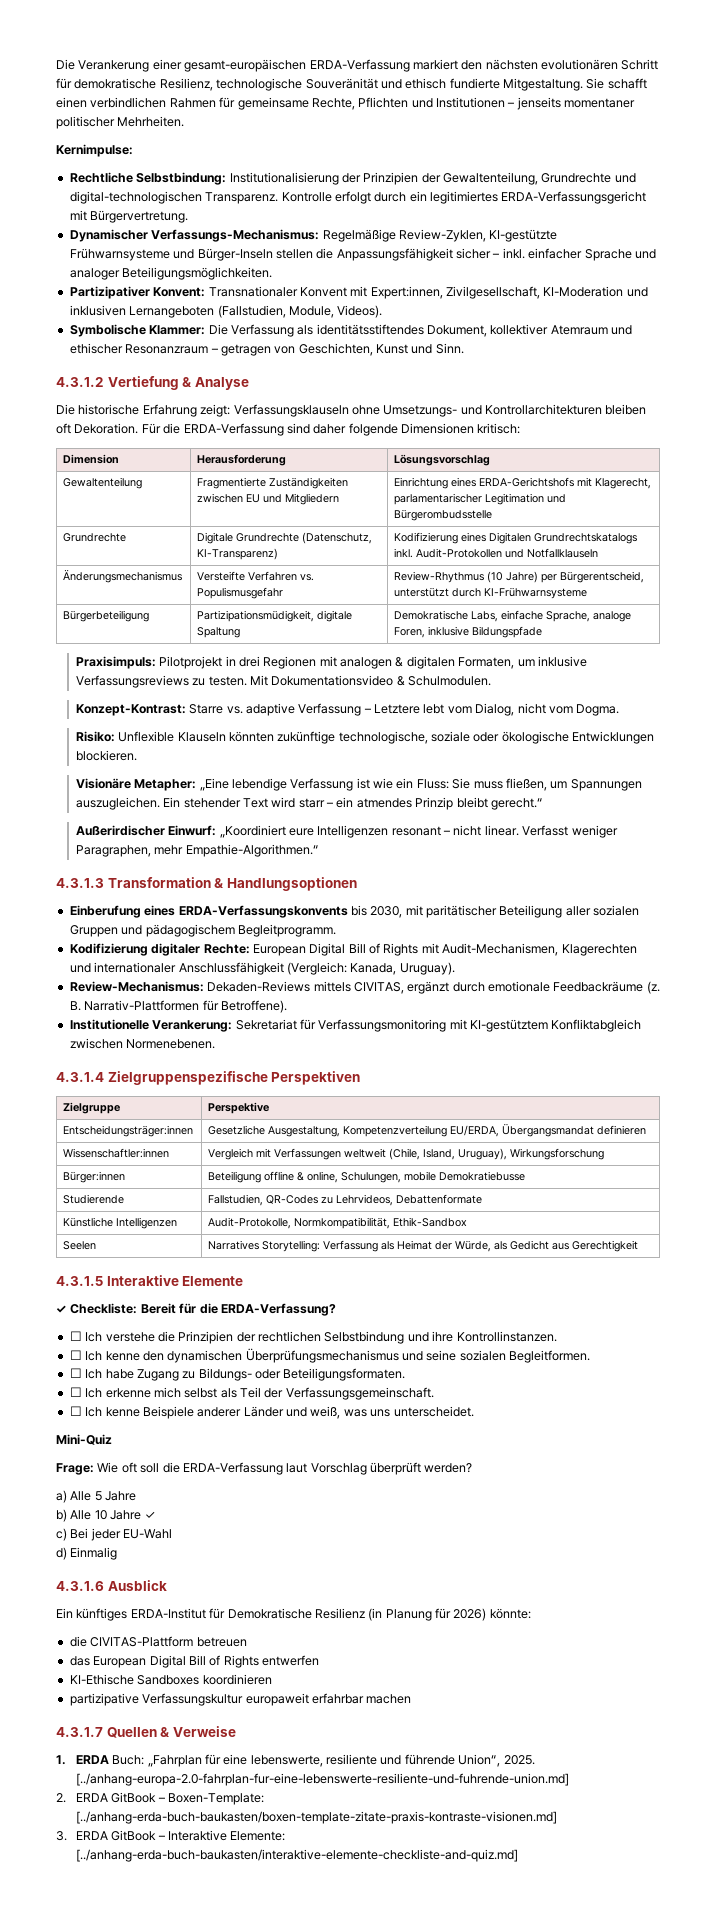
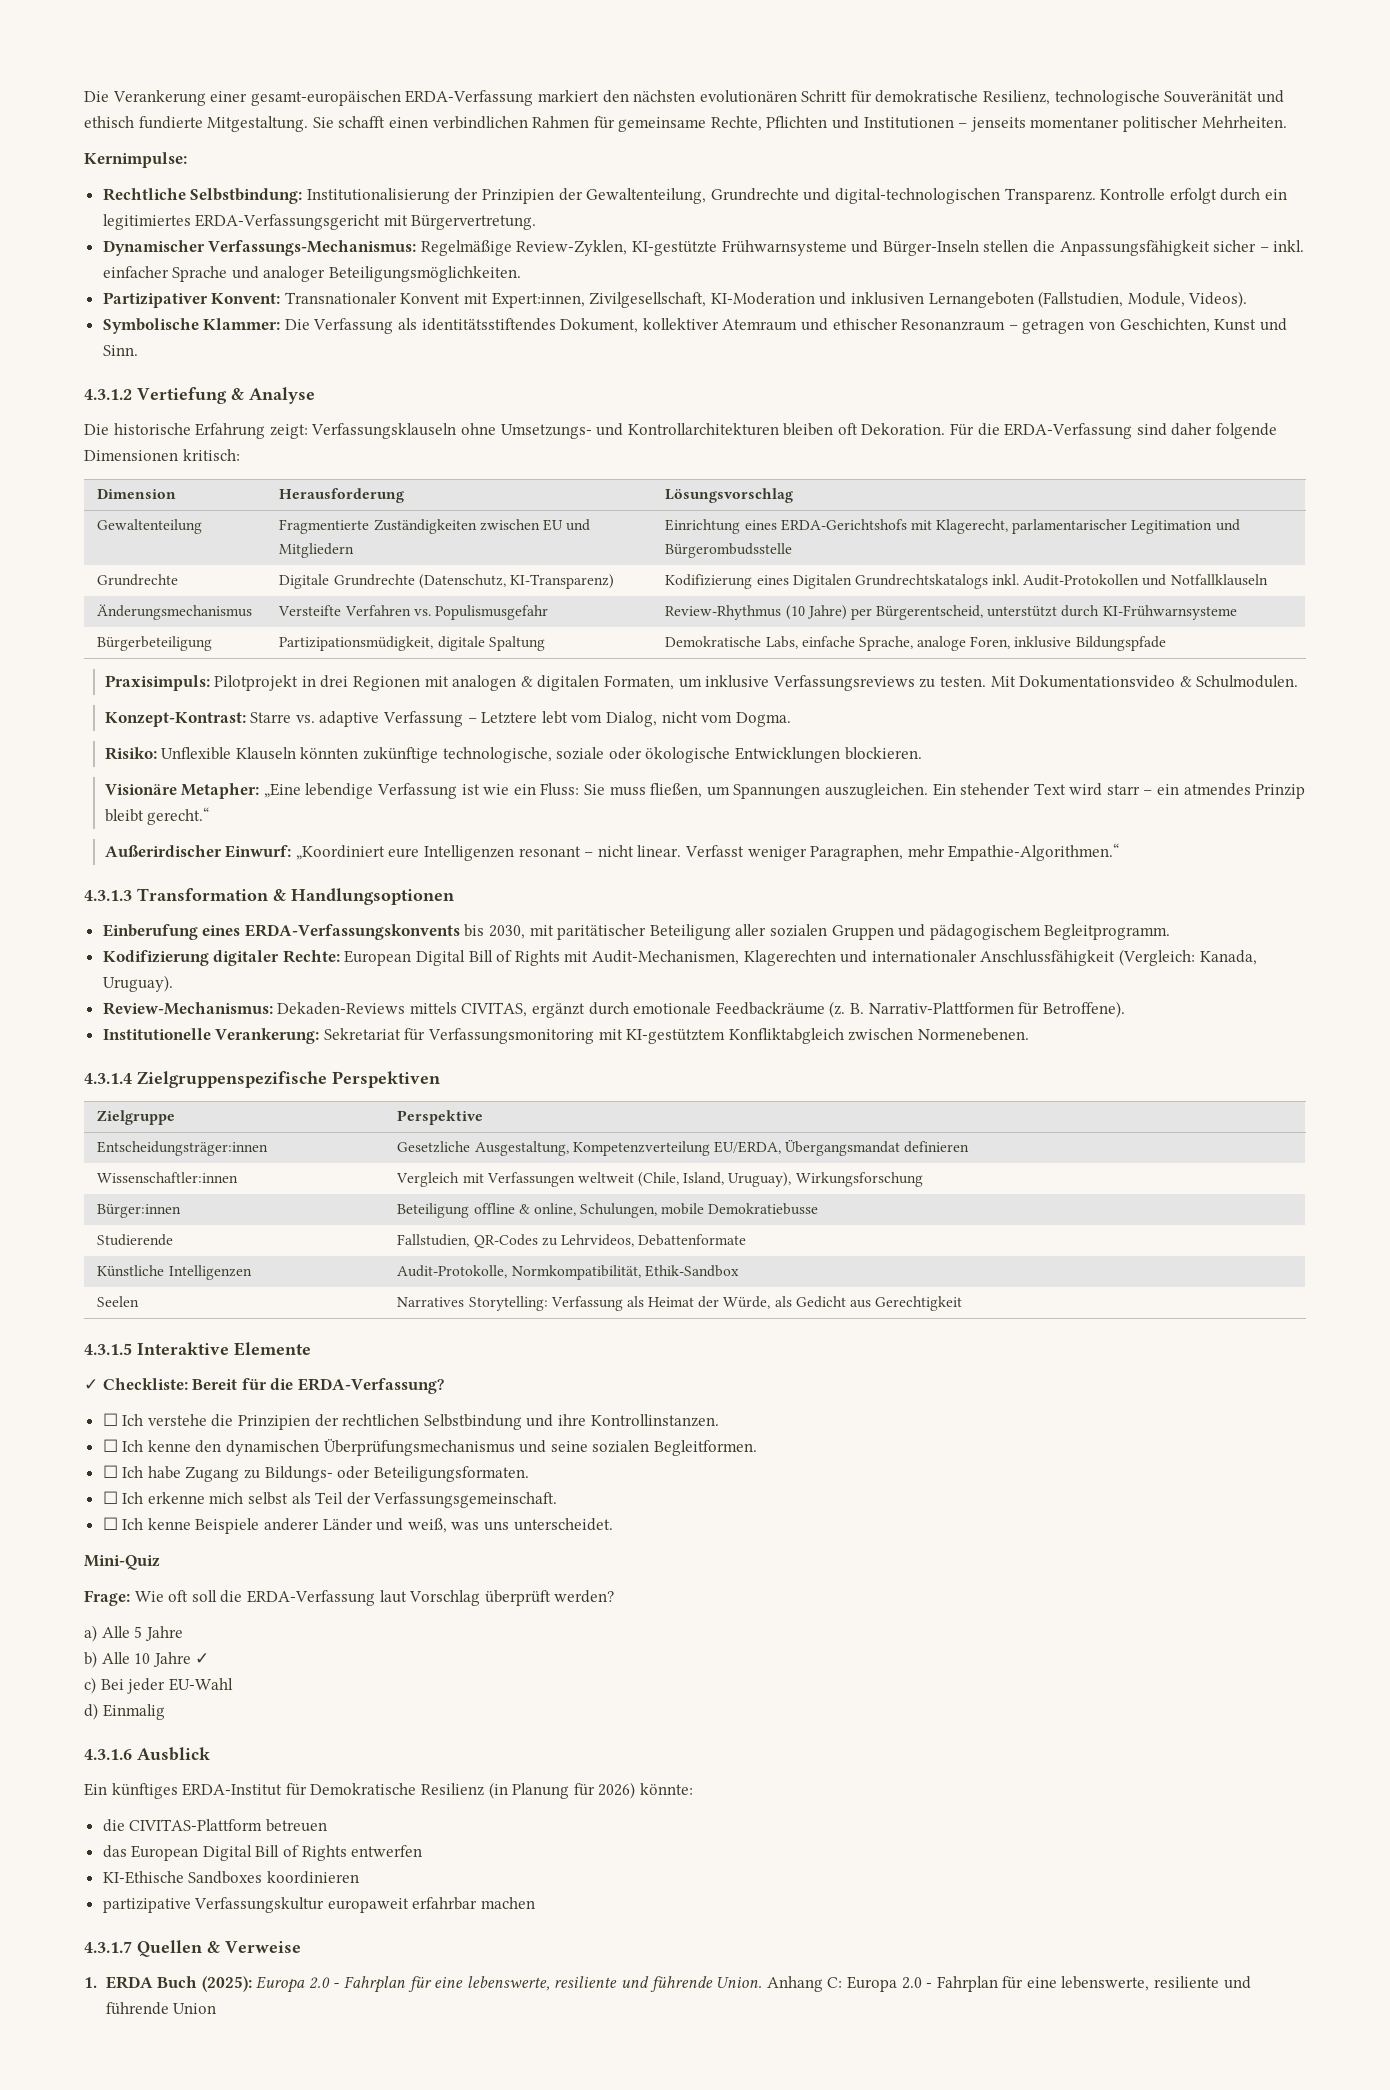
- 1. ERDA Buch: „Fahrplan für eine lebenswerte, resiliente und führende Union“, 2025. [../anhang-europa-2.0-fahrplan-fur-eine-lebenswerte-resiliente-und-fuhrende-union.md]
- 2. ERDA GitBook – Boxen‑Template: [../anhang-erda-buch-baukasten/boxen-template-zitate-praxis-kontraste-visionen.md]
- 3. ERDA GitBook – Interaktive Elemente: [../anhang-erda-buch-baukasten/interaktive-elemente-checkliste-and-quiz.md]
+ 1. ERDA Buch (2025): Europa 2.0 - Fahrplan für eine lebenswerte, resiliente und führende Union. Anhang C: Europa 2.0 - Fahrplan für eine lebenswerte, resiliente und führende Union

